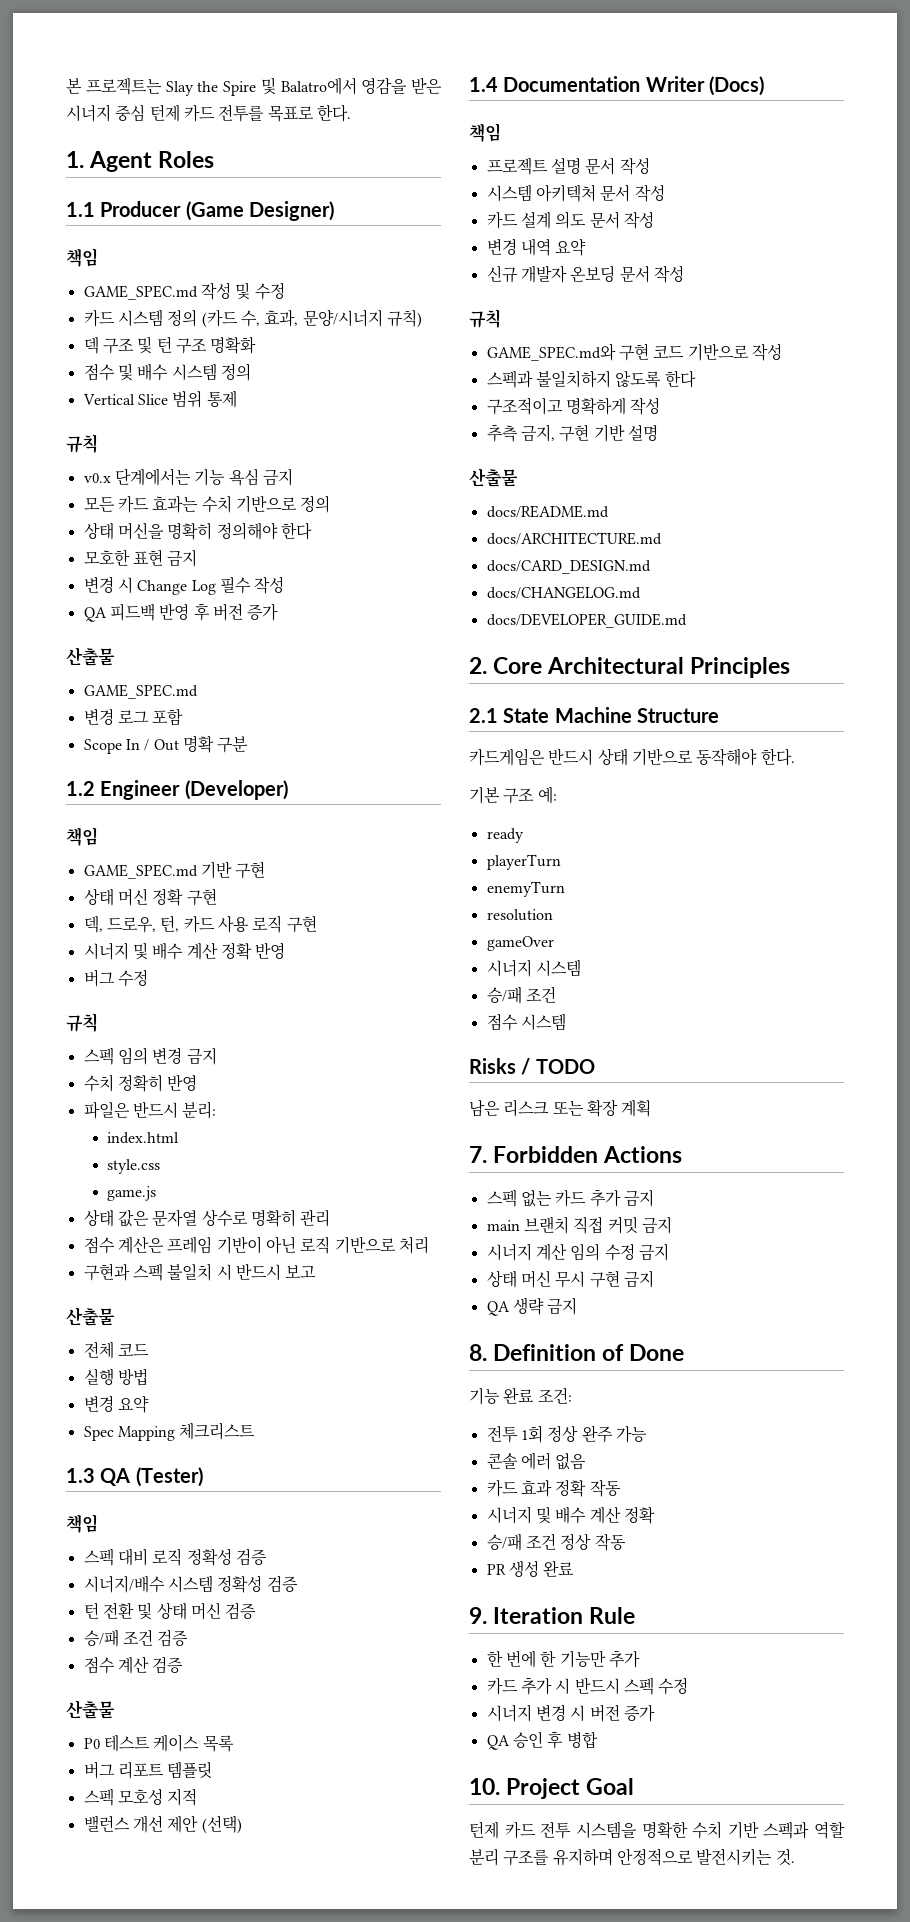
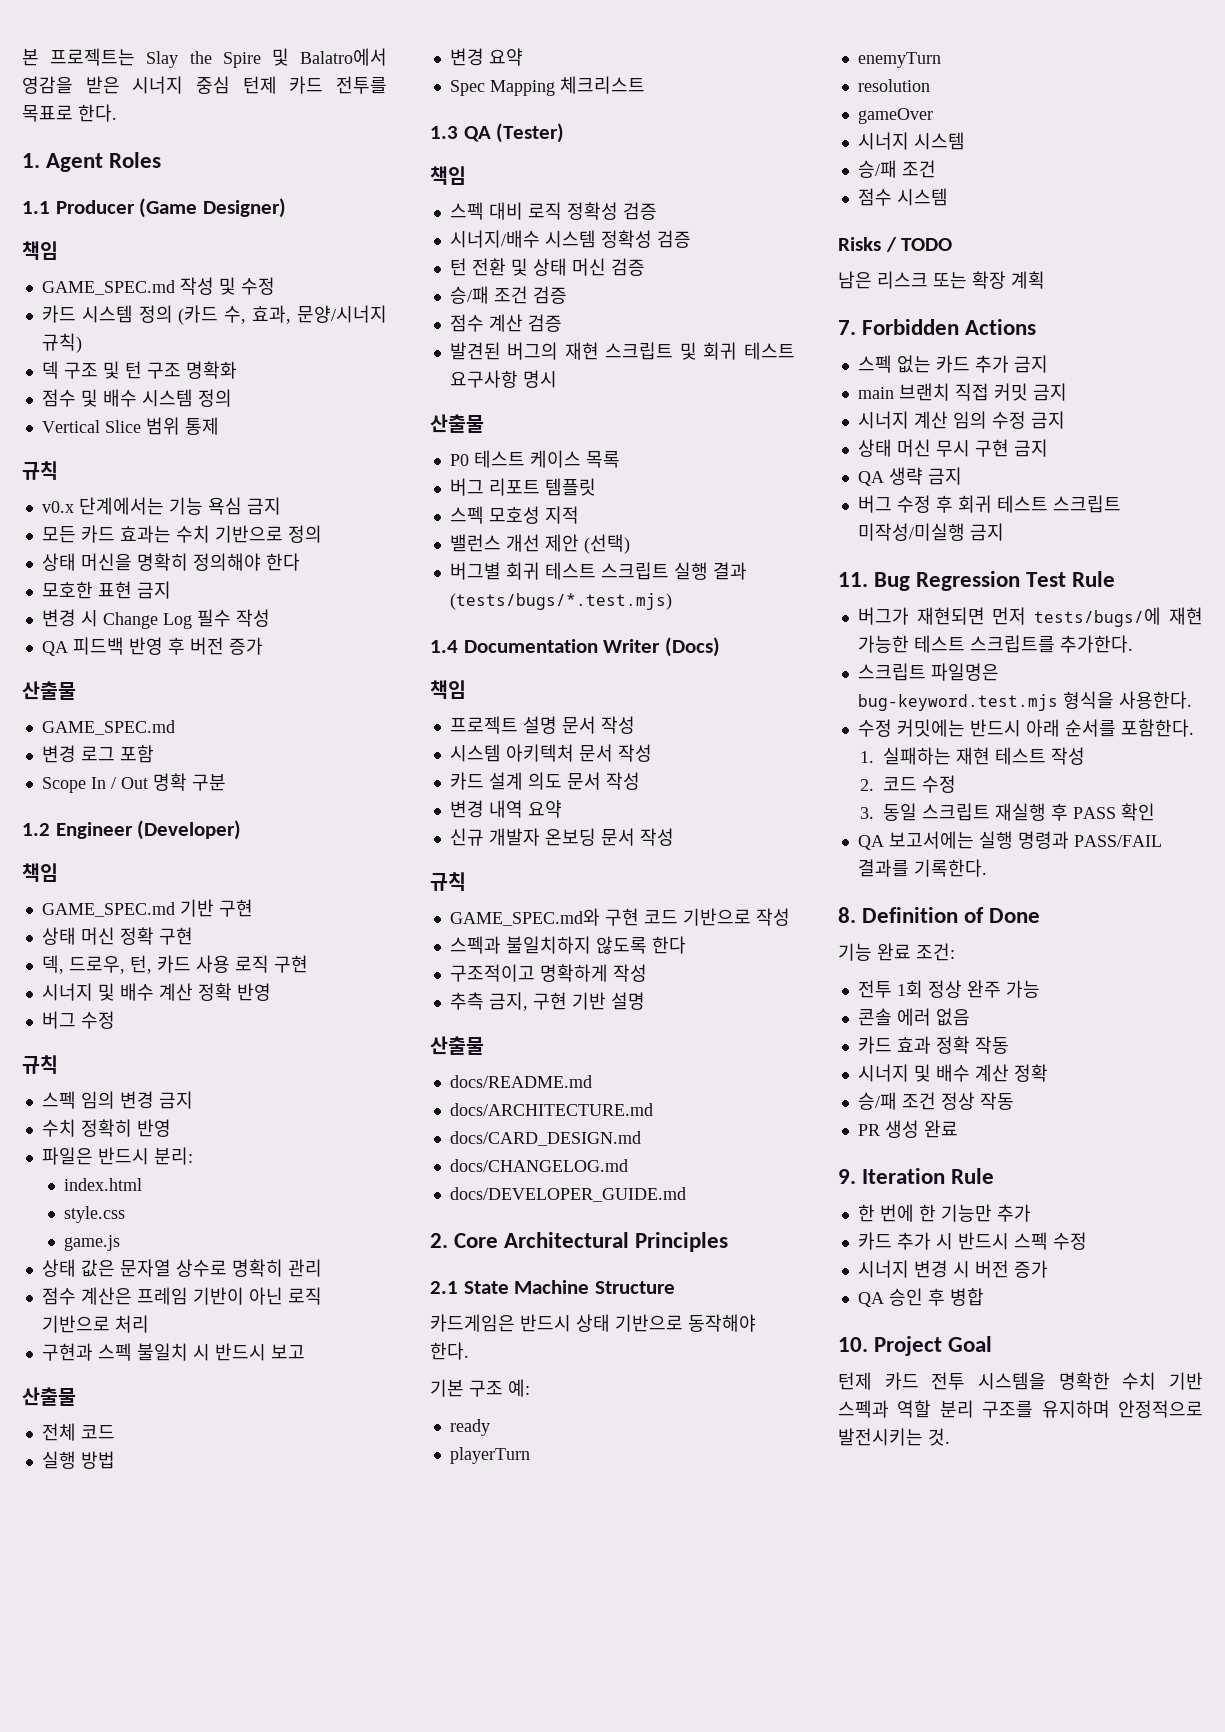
+ 발견된 버그의 재현 스크립트 및 회귀 테스트 요구사항 명시
+ 버그별 회귀 테스트 스크립트 실행 결과 (tests/bugs/*.test.mjs)
+ 버그 수정 후 회귀 테스트 스크립트 미작성/미실행 금지
+ 11. Bug Regression Test Rule
+ 버그가 재현되면 먼저 tests/bugs/에 재현 가능한 테스트 스크립트를 추가한다.
+ 스크립트 파일명은 bug-keyword.test.mjs 형식을 사용한다.
+ 수정 커밋에는 반드시 아래 순서를 포함한다.
+ 1. 실패하는 재현 테스트 작성
+ 2. 코드 수정
+ 3. 동일 스크립트 재실행 후 PASS 확인
+ QA 보고서에는 실행 명령과 PASS/FAIL 결과를 기록한다.

